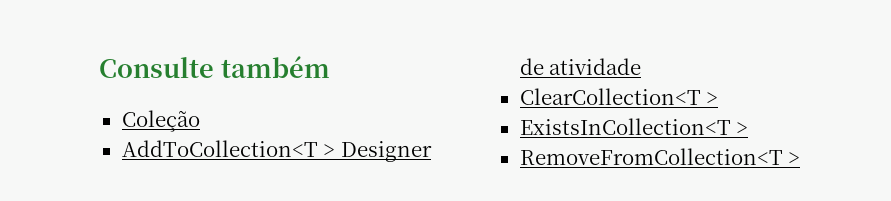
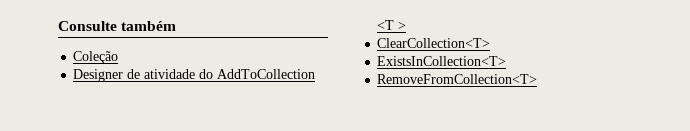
- AddToCollection<T > Designer de atividade
- ClearCollection<T >
- ExistsInCollection<T >
- RemoveFromCollection<T >
+ Designer de atividade do AddToCollection <T >
+ ClearCollection<T>
+ ExistsInCollection<T>
+ RemoveFromCollection<T>

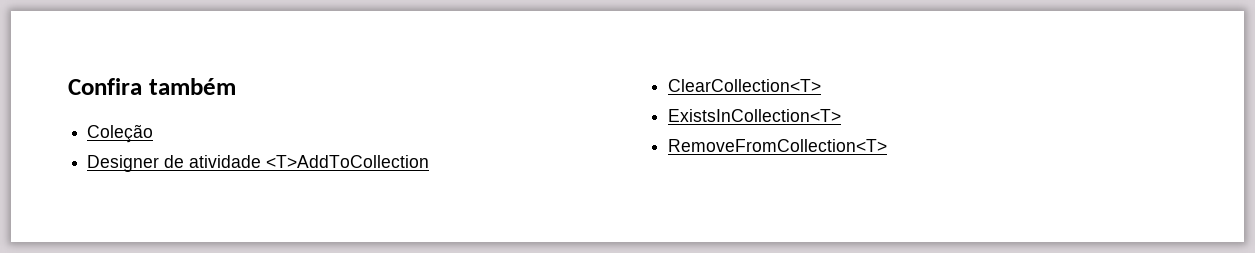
- Consulte também
+ Confira também
- Designer de atividade do AddToCollection <T >
+ Designer de atividade <T>AddToCollection

